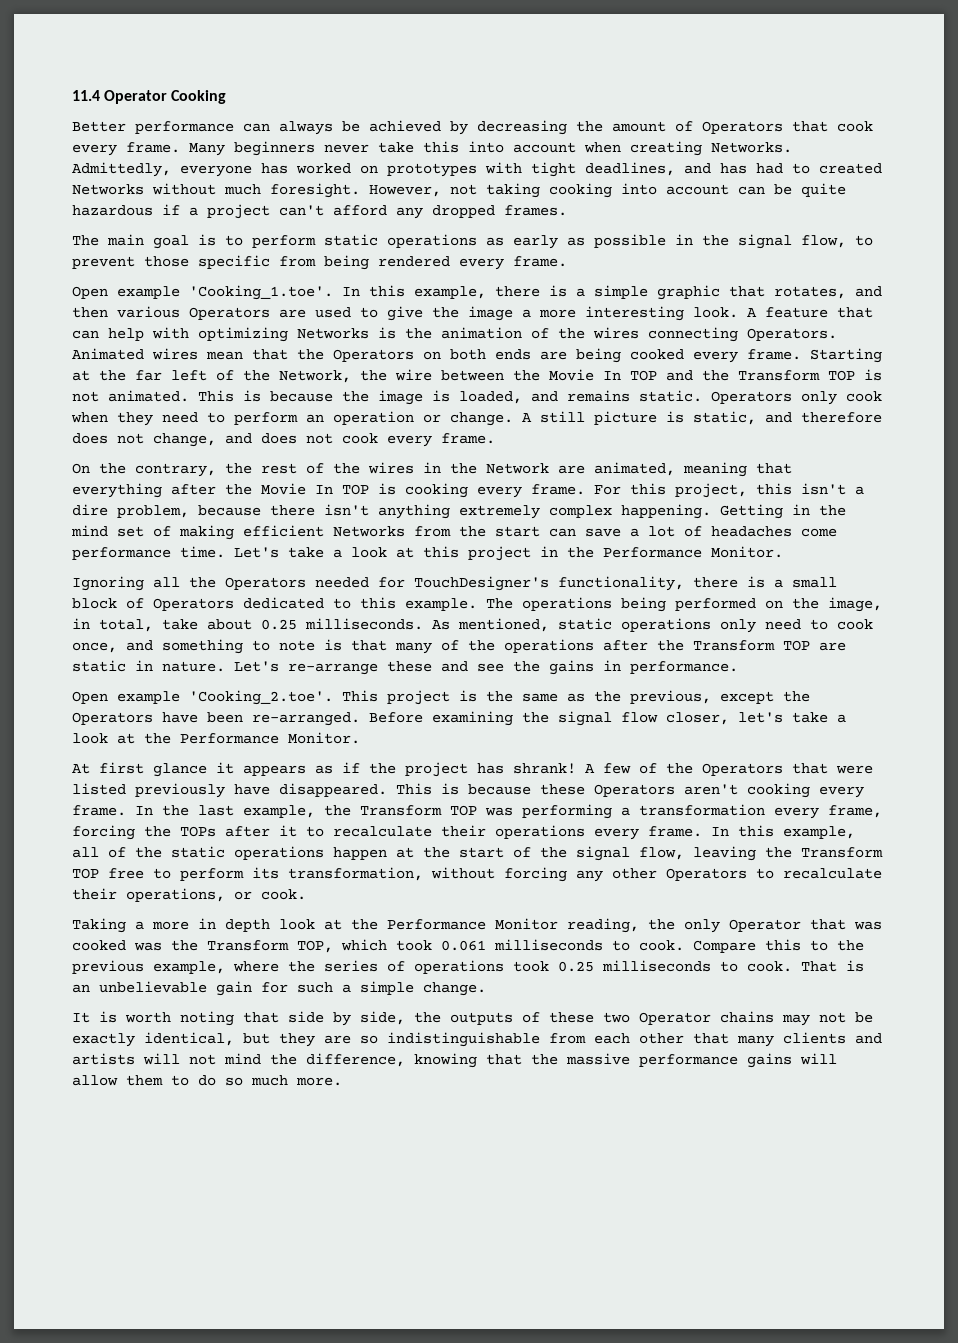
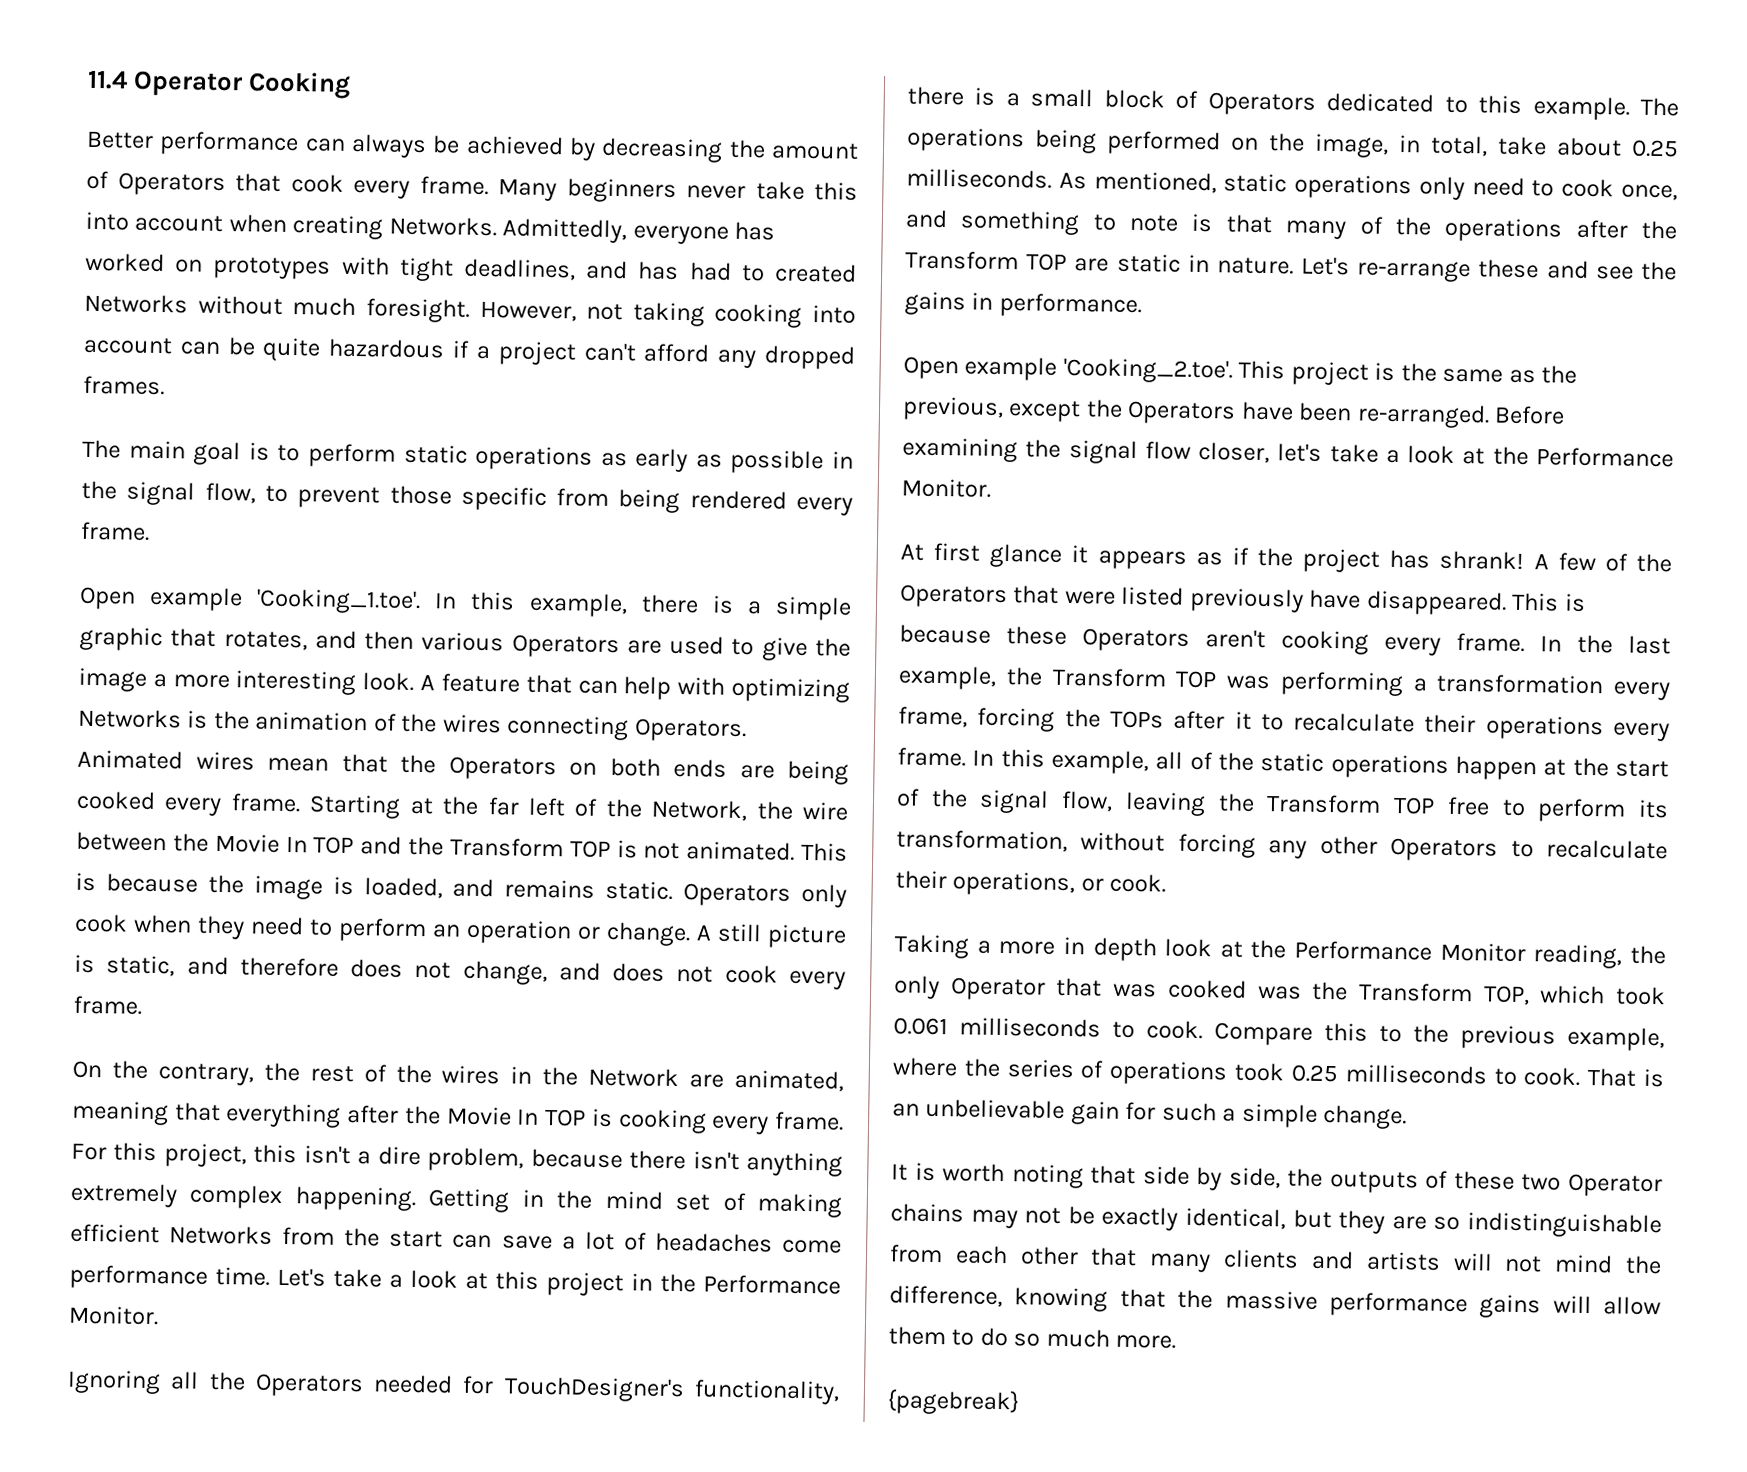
+ {pagebreak}

